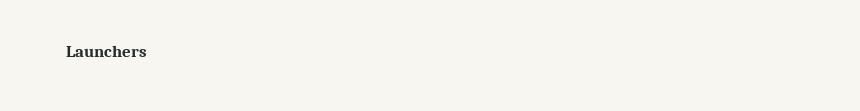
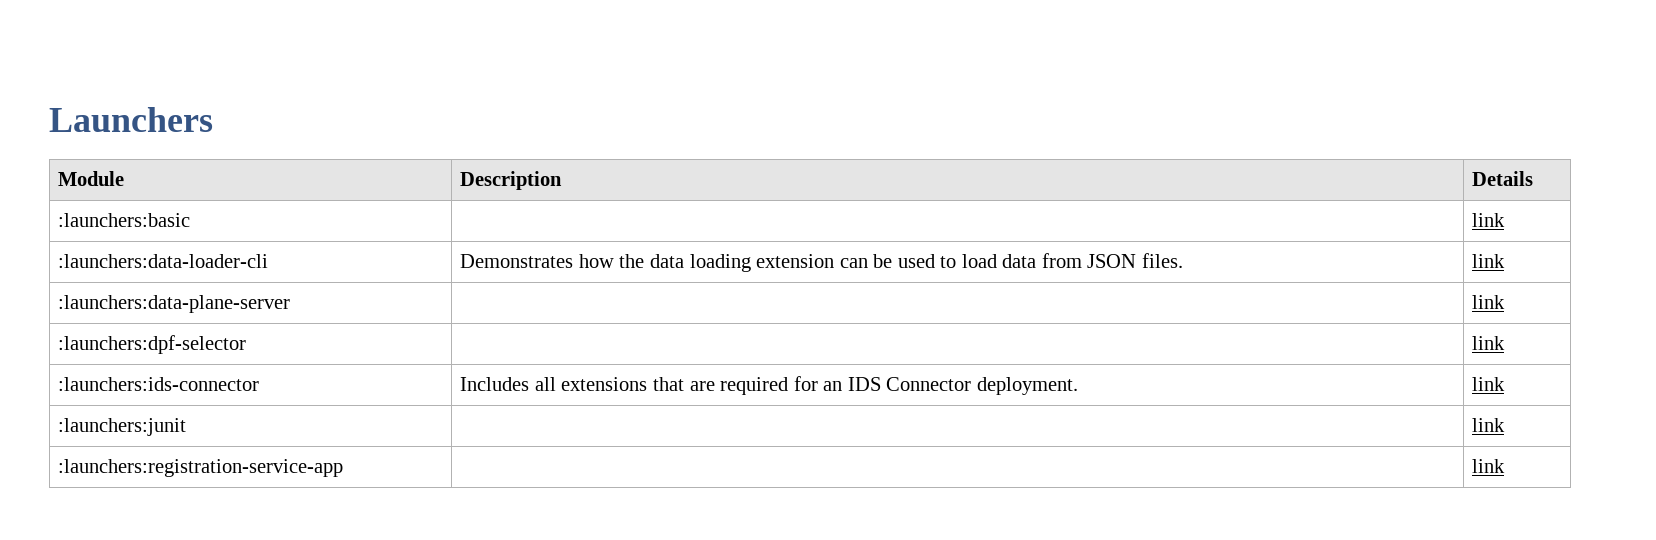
+ Module | Description | Details
+ :launchers:basic | | link
+ :launchers:data-loader-cli | Demonstrates how the data loading extension can be used to load data from JSON files. | link
+ :launchers:data-plane-server | | link
+ :launchers:dpf-selector | | link
+ :launchers:ids-connector | Includes all extensions that are required for an IDS Connector deployment. | link
+ :launchers:junit | | link
+ :launchers:registration-service-app | | link

